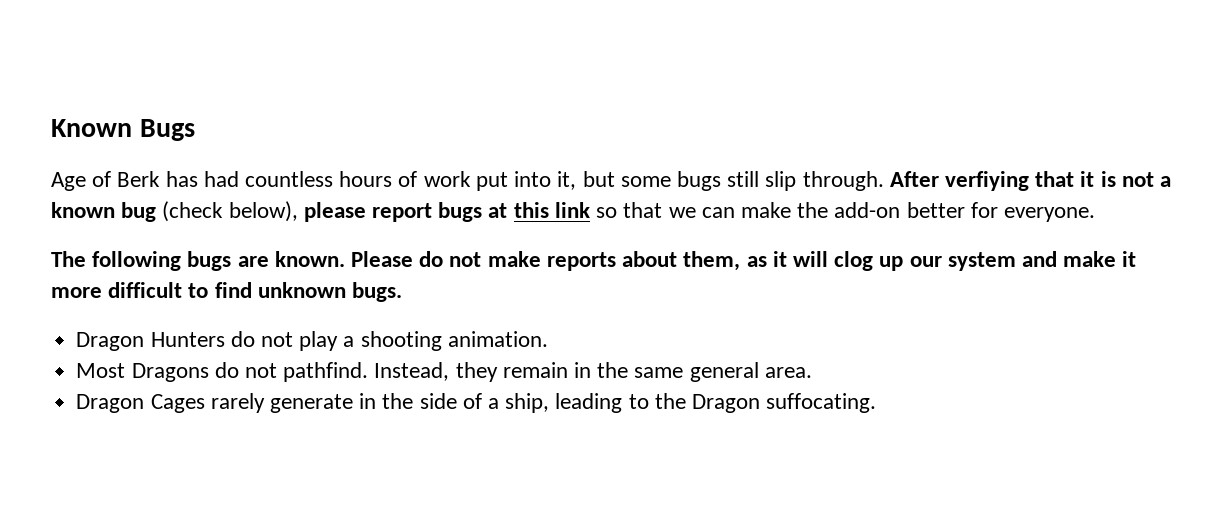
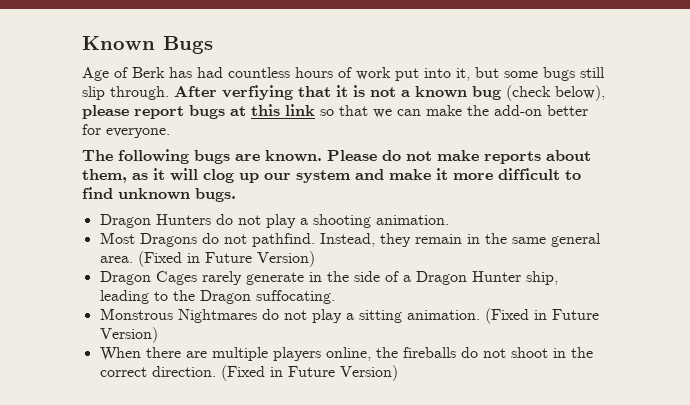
- Instead, they remain in the same general area.
+ Instead, they remain in the same general area. (Fixed in Future Version)
- Dragon Cages rarely generate in the side of a ship, leading to the Dragon suffocating.
+ Dragon Cages rarely generate in the side of a Dragon Hunter ship, leading to the Dragon suffocating.
+ Monstrous Nightmares do not play a sitting animation. (Fixed in Future Version)
+ When there are multiple players online, the fireballs do not shoot in the correct direction. (Fixed in Future Version)

